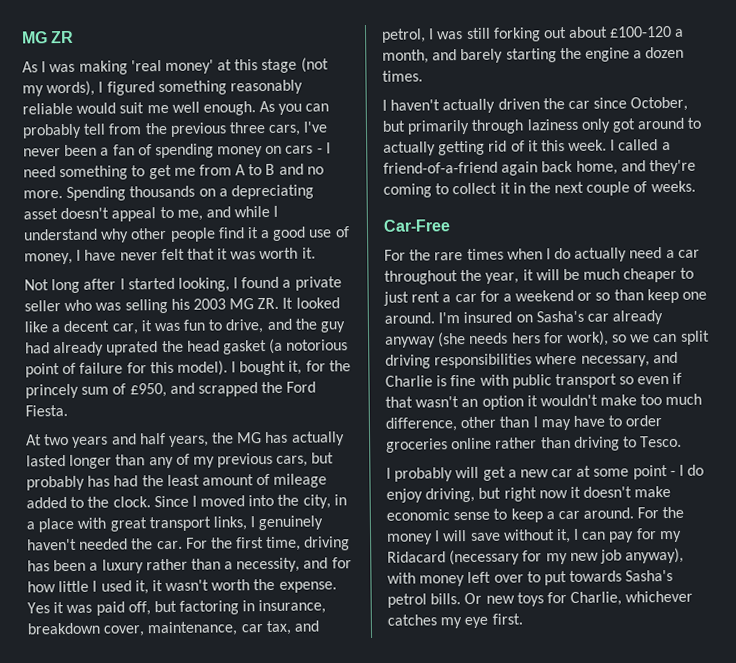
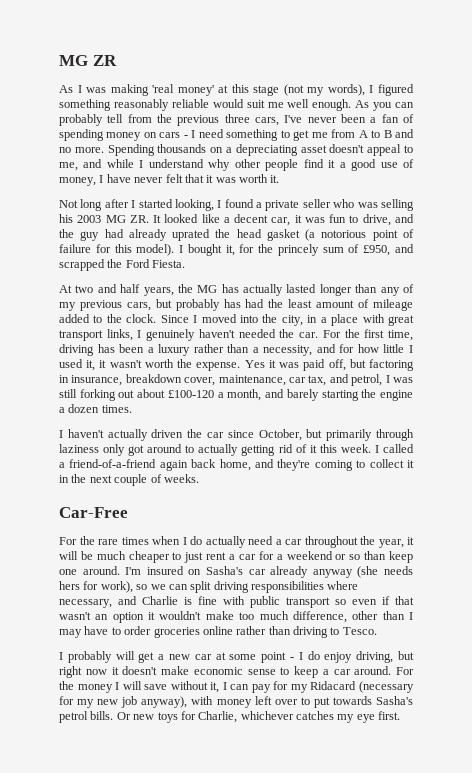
- At two years and half years, the MG has actually lasted longer than any of my previous cars, but probably has had the least amount of mileage added to the clock.
+ At two and half years, the MG has actually lasted longer than any of my previous cars, but probably has had the least amount of mileage added to the clock.

